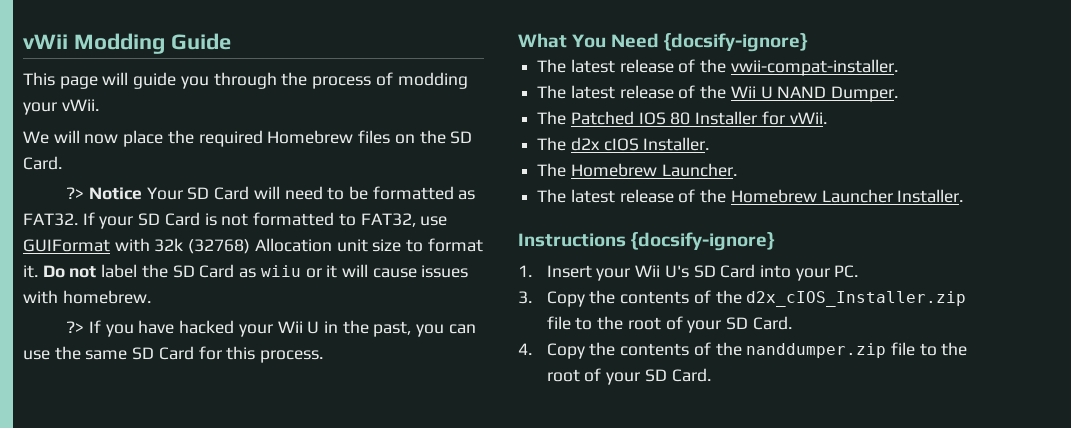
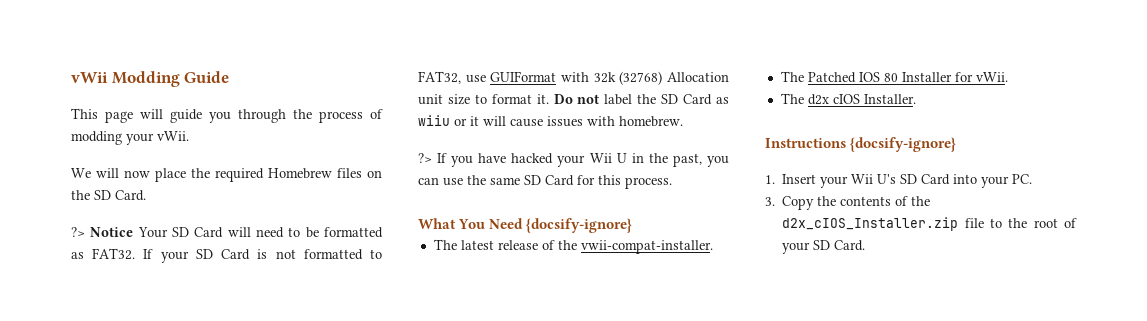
- The latest release of the Wii U NAND Dumper.
- The Homebrew Launcher.
- The latest release of the Homebrew Launcher Installer.
- 4. Copy the contents of the nanddumper.zip file to the root of your SD Card.

